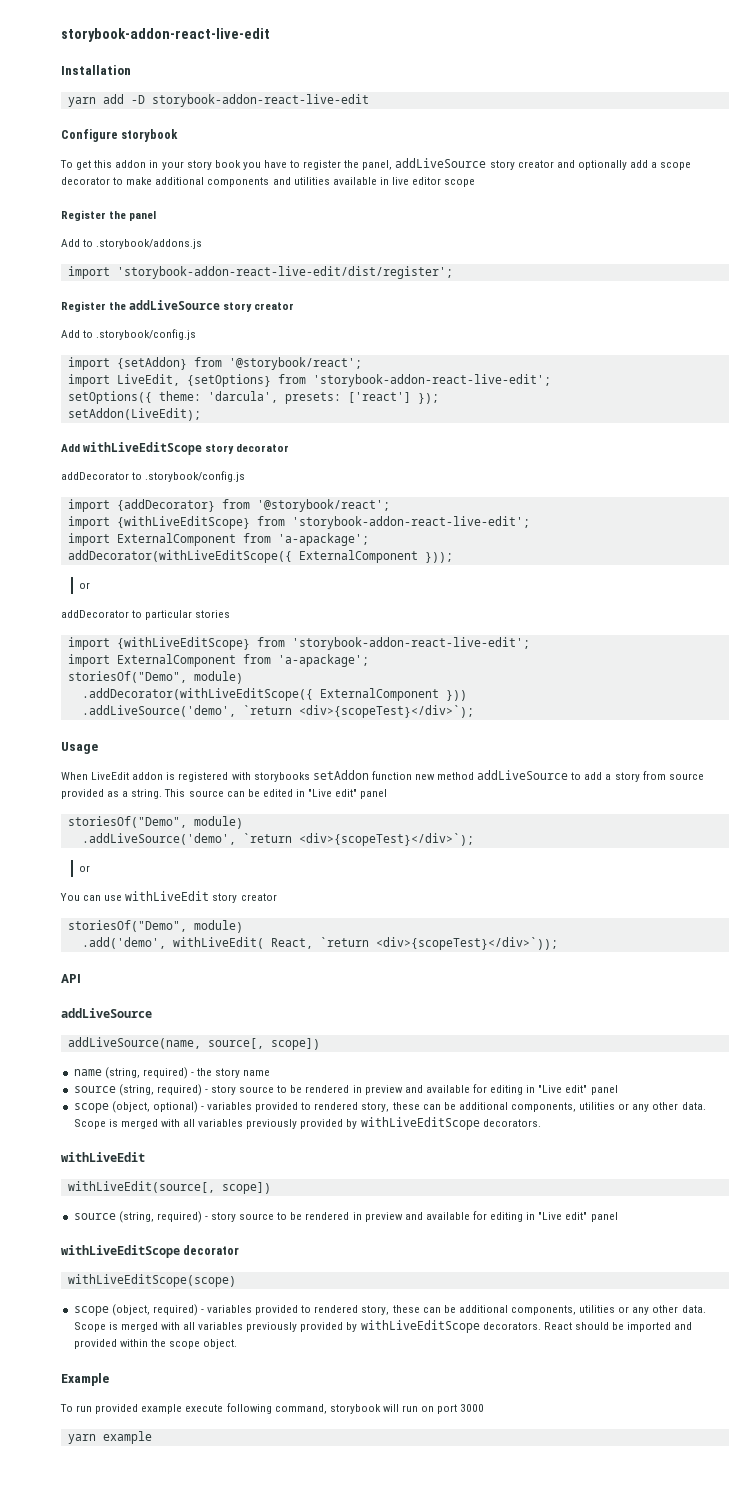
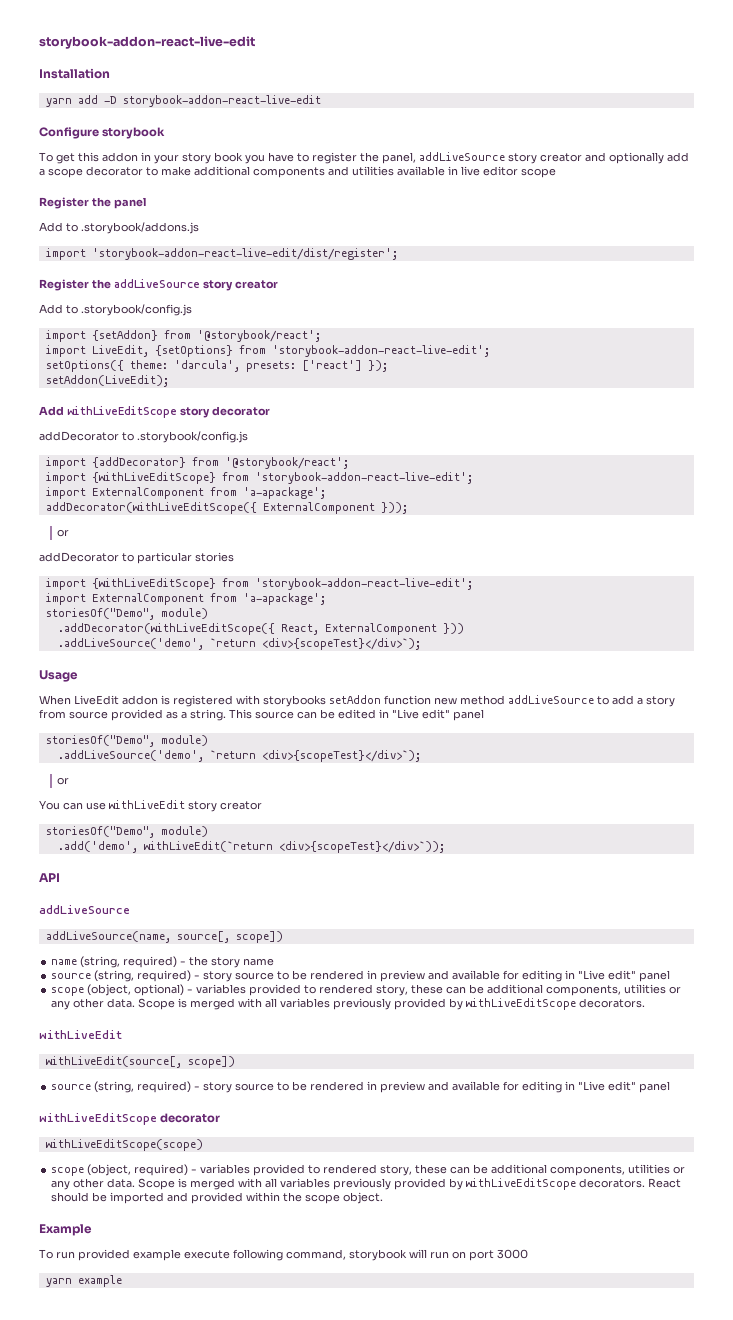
- .addDecorator(withLiveEditScope({ ExternalComponent }))
+ .addDecorator(withLiveEditScope({ React, ExternalComponent }))
- .add('demo', withLiveEdit( React, `return <div>{scopeTest}</div>`));
+ .add('demo', withLiveEdit(`return <div>{scopeTest}</div>`));

